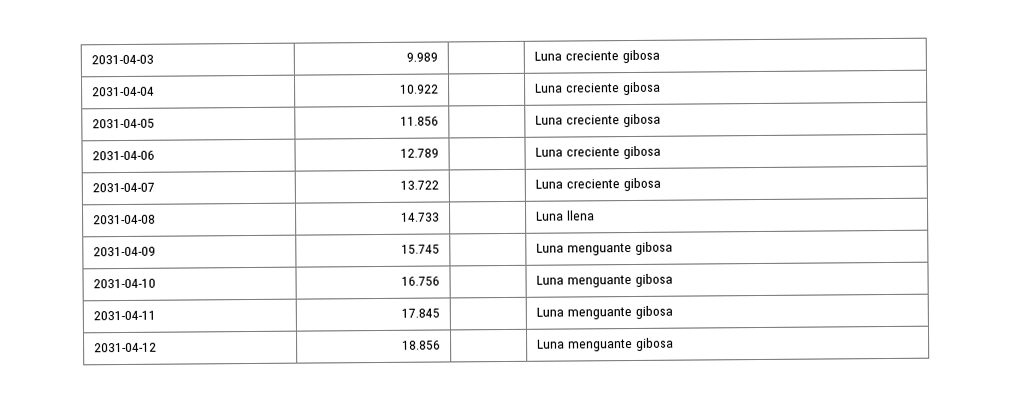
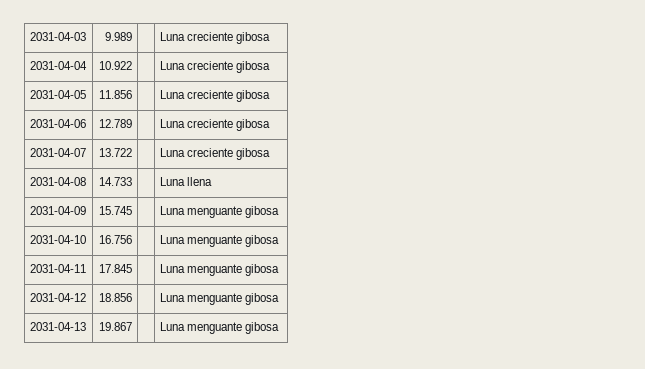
+ 2031-04-13 | 19.867 | | Luna menguante gibosa

